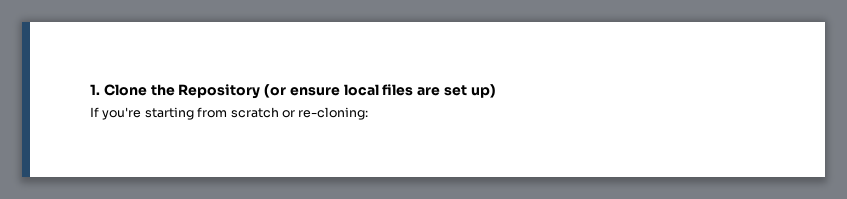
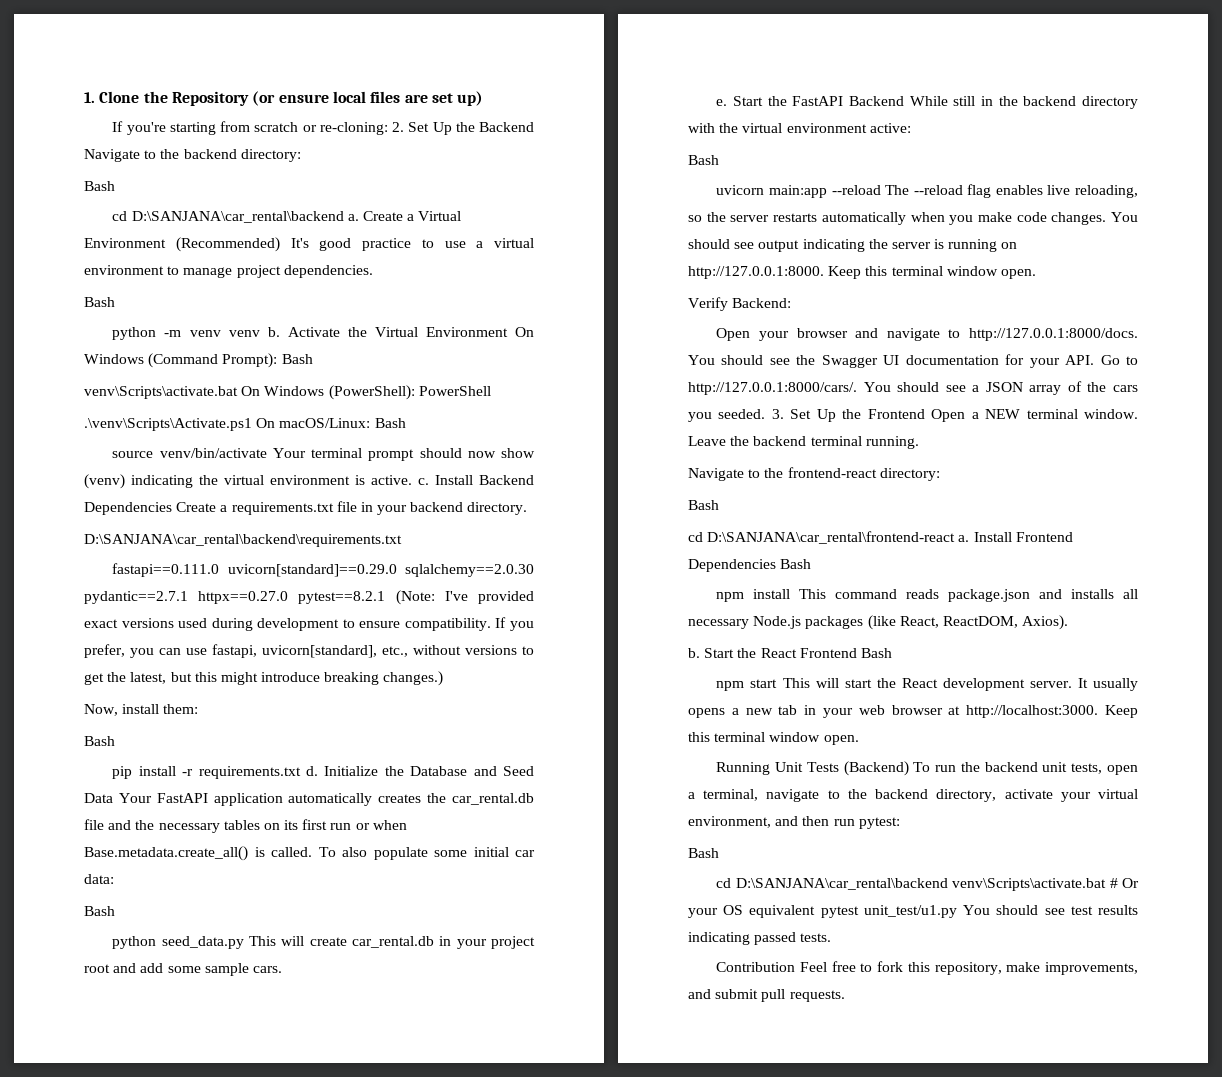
- If you're starting from scratch or re-cloning:
+ If you're starting from scratch or re-cloning: 2. Set Up the Backend Navigate to the backend directory:
+ Bash
+ cd D:\SANJANA\car_rental\backend a. Create a Virtual Environment (Recommended) It's good practice to use a virtual environment to manage project dependencies.
+ Bash
+ python -m venv venv b. Activate the Virtual Environment On Windows (Command Prompt): Bash
+ venv\Scripts\activate.bat On Windows (PowerShell): PowerShell
+ .\venv\Scripts\Activate.ps1 On macOS/Linux: Bash
+ source venv/bin/activate Your terminal prompt should now show (venv) indicating the virtual environment is active. c. Install Backend Dependencies Create a requirements.txt file in your backend directory.
+ D:\SANJANA\car_rental\backend\requirements.txt
+ fastapi==0.111.0 uvicorn[standard]==0.29.0 sqlalchemy==2.0.30 pydantic==2.7.1 httpx==0.27.0 pytest==8.2.1 (Note: I've provided exact versions used during development to ensure compatibility. If you prefer, you can use fastapi, uvicorn[standard], etc., without versions to get the latest, but this might introduce breaking changes.)
+ Now, install them:
+ Bash
+ pip install -r requirements.txt d. Initialize the Database and Seed Data Your FastAPI application automatically creates the car_rental.db file and the necessary tables on its first run or when Base.metadata.create_all() is called. To also populate some initial car data:
+ Bash
+ python seed_data.py This will create car_rental.db in your project root and add some sample cars.
+ e. Start the FastAPI Backend While still in the backend directory with the virtual environment active:
+ Bash
+ uvicorn main:app --reload The --reload flag enables live reloading, so the server restarts automatically when you make code changes. You should see output indicating the server is running on http://127.0.0.1:8000. Keep this terminal window open.
+ Verify Backend:
+ Open your browser and navigate to http://127.0.0.1:8000/docs. You should see the Swagger UI documentation for your API. Go to http://127.0.0.1:8000/cars/. You should see a JSON array of the cars you seeded. 3. Set Up the Frontend Open a NEW terminal window. Leave the backend terminal running.
+ Navigate to the frontend-react directory:
+ Bash
+ cd D:\SANJANA\car_rental\frontend-react a. Install Frontend Dependencies Bash
+ npm install This command reads package.json and installs all necessary Node.js packages (like React, ReactDOM, Axios).
+ b. Start the React Frontend Bash
+ npm start This will start the React development server. It usually opens a new tab in your web browser at http://localhost:3000. Keep this terminal window open.
+ Running Unit Tests (Backend) To run the backend unit tests, open a terminal, navigate to the backend directory, activate your virtual environment, and then run pytest:
+ Bash
+ cd D:\SANJANA\car_rental\backend venv\Scripts\activate.bat # Or your OS equivalent pytest unit_test/u1.py You should see test results indicating passed tests.
+ Contribution Feel free to fork this repository, make improvements, and submit pull requests.

